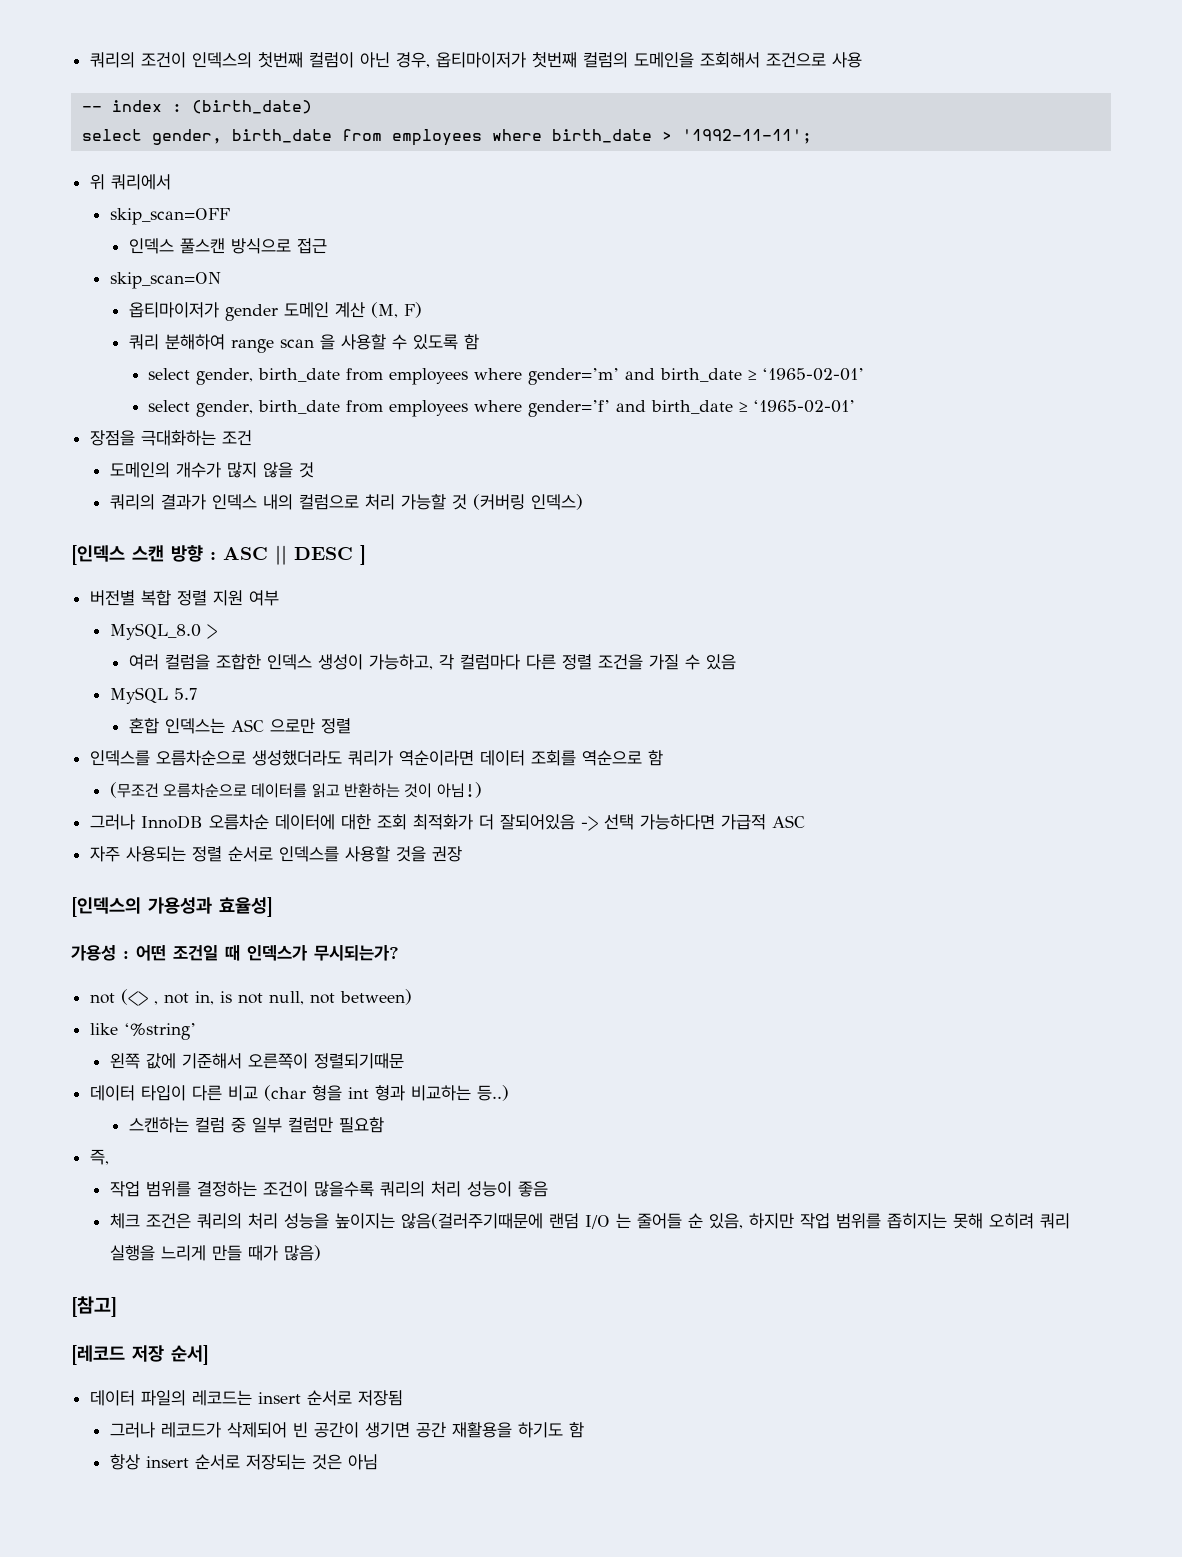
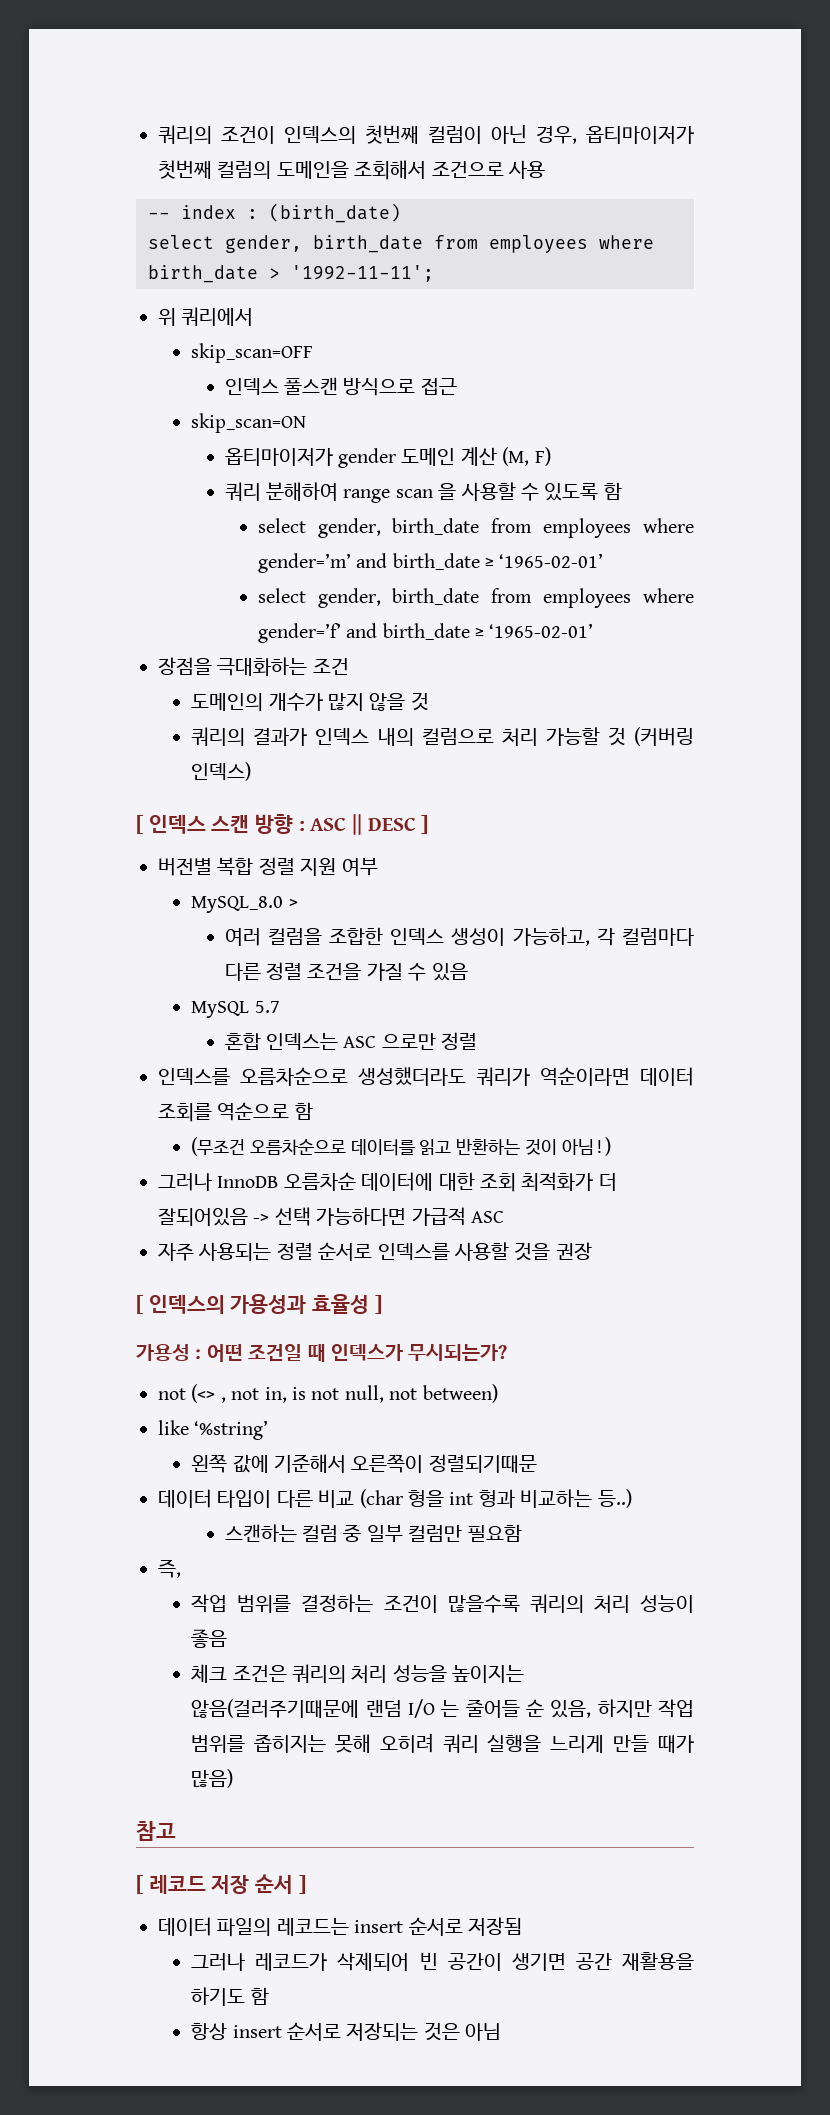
- [인덱스 스캔 방향 : ASC || DESC ]
+ [ 인덱스 스캔 방향 : ASC || DESC ]
- [인덱스의 가용성과 효율성]
+ [ 인덱스의 가용성과 효율성 ]
- [참고]
- [레코드 저장 순서]
+ 참고
+ [ 레코드 저장 순서 ]

